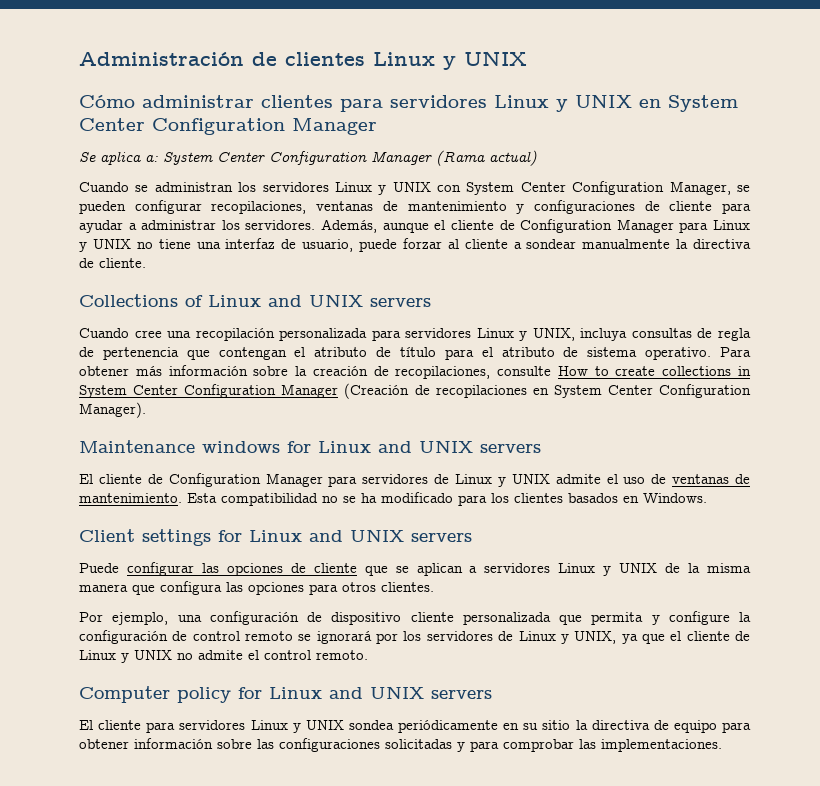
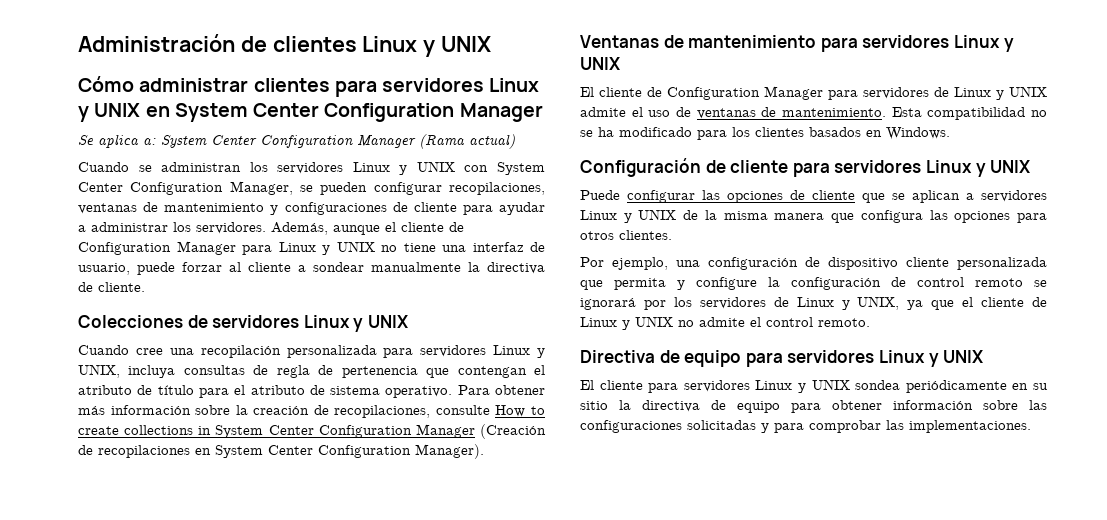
- Collections of Linux and UNIX servers
+ Colecciones de servidores Linux y UNIX
- Maintenance windows for Linux and UNIX servers
+ Ventanas de mantenimiento para servidores Linux y UNIX
- Client settings for Linux and UNIX servers
+ Configuración de cliente para servidores Linux y UNIX
- Computer policy for Linux and UNIX servers
+ Directiva de equipo para servidores Linux y UNIX

